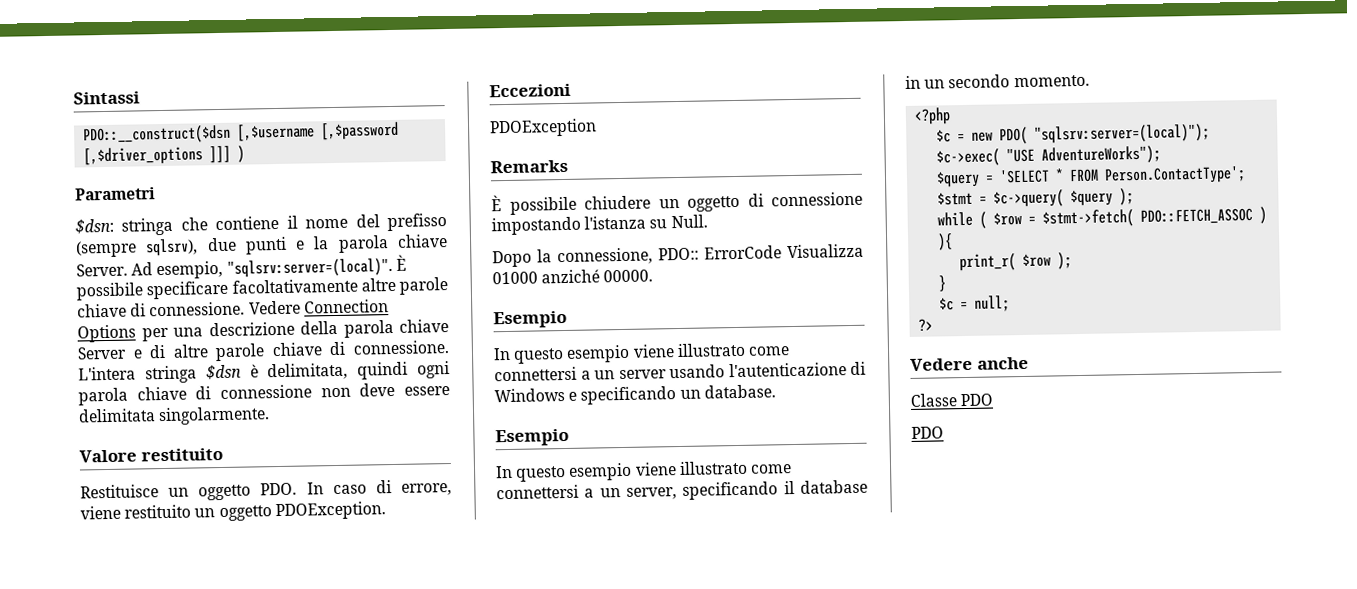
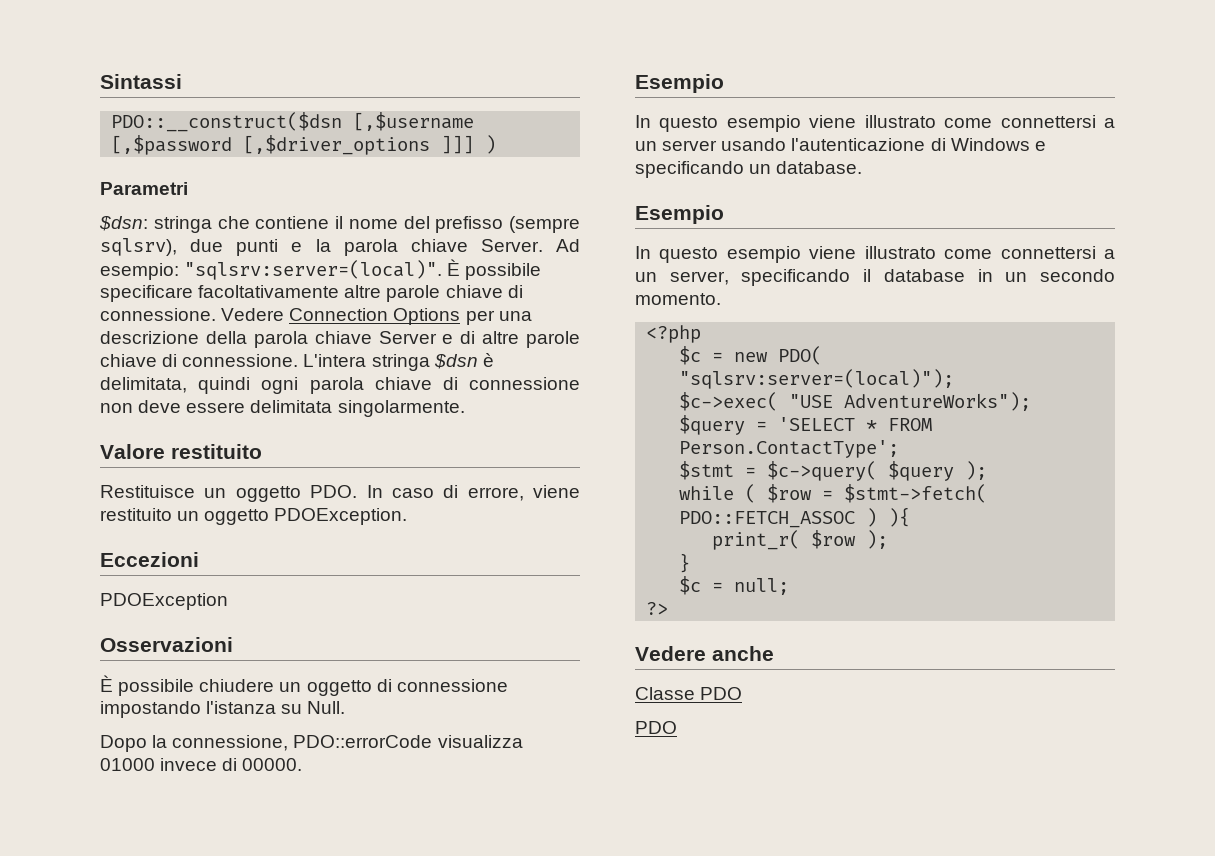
- Ad esempio, "sqlsrv:server=(local)".
+ Ad esempio: "sqlsrv:server=(local)".
- Remarks
+ Osservazioni
- Dopo la connessione, PDO:: ErrorCode Visualizza 01000 anziché 00000.
+ Dopo la connessione, PDO::errorCode visualizza 01000 invece di 00000.

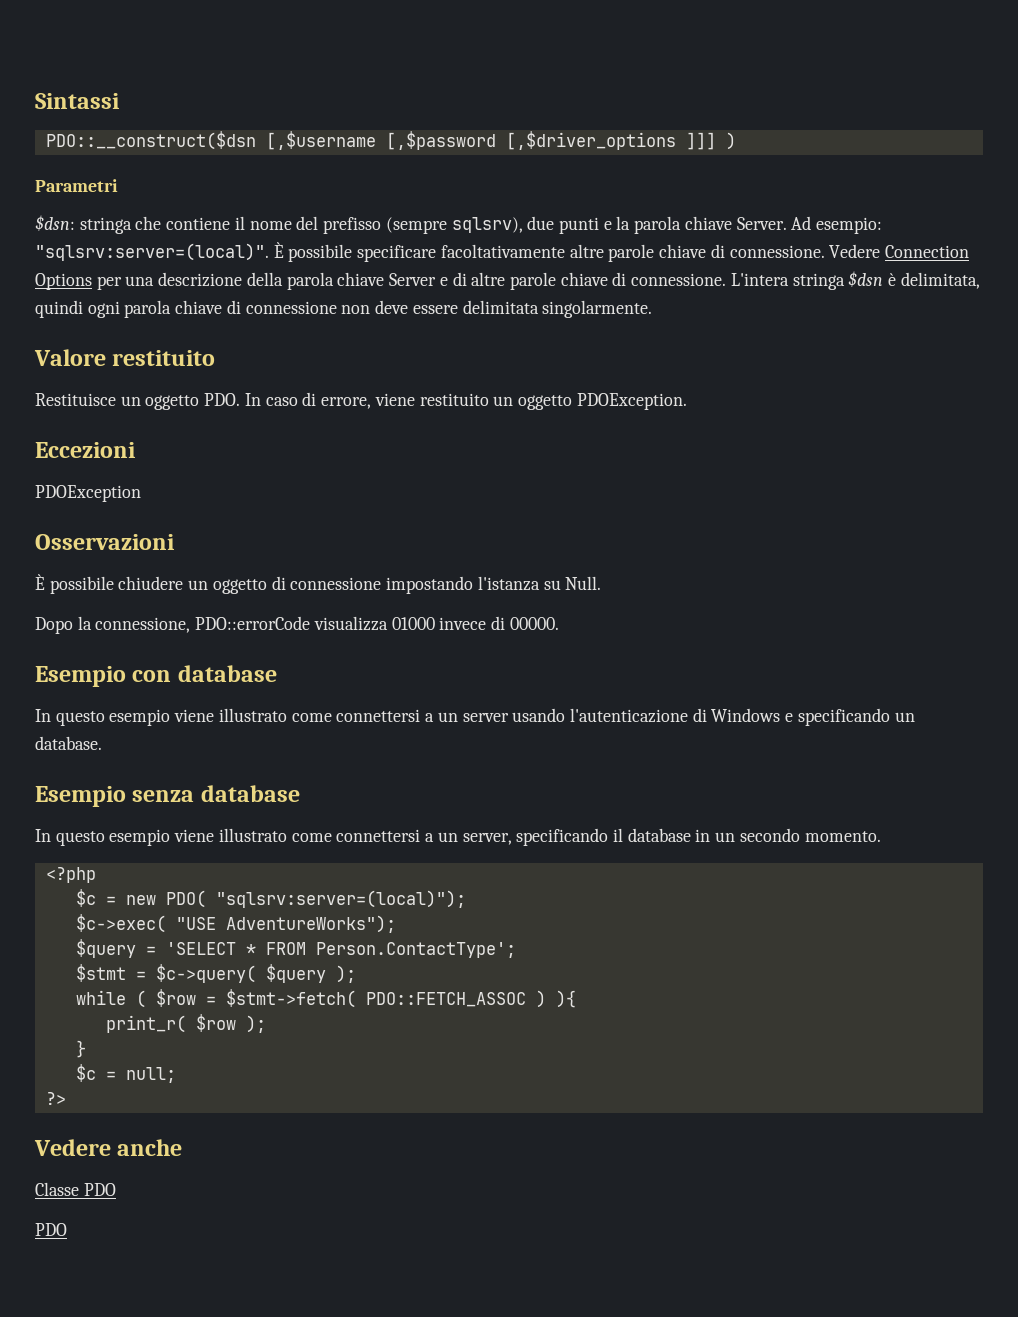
  Dopo la connessione, PDO::errorCode visualizza 01000 invece di 00000.
- Esempio
+ Esempio con database
  In questo esempio viene illustrato come connettersi a un server usando l'autenticazione di Windows e specificando un database.
- Esempio
+ Esempio senza database

